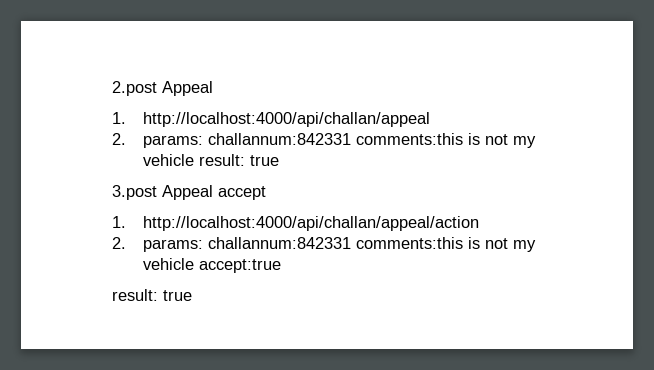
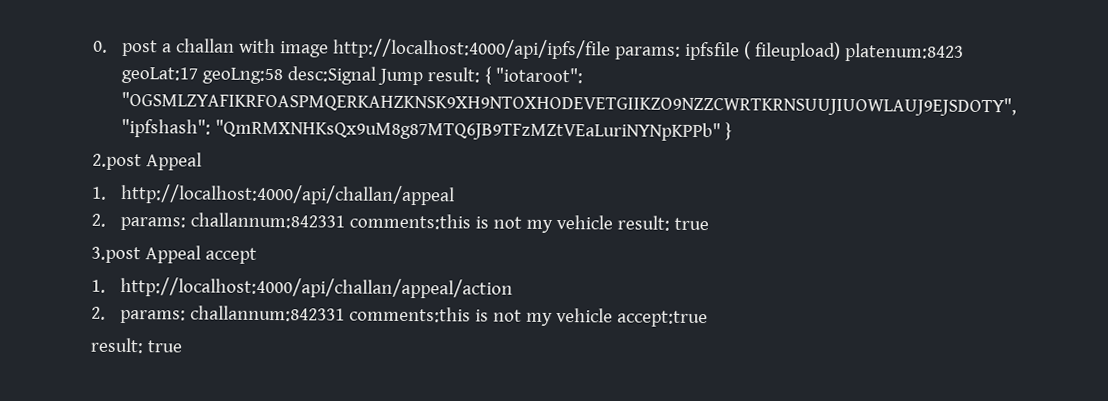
+ 0. post a challan with image http://localhost:4000/api/ipfs/file params: ipfsfile ( fileupload) platenum:8423 geoLat:17 geoLng:58 desc:Signal Jump result: { "iotaroot": "OGSMLZYAFIKRFOASPMQERKAHZKNSK9XH9NTOXHODEVETGIIKZO9NZZCWRTKRNSUUJIUOWLAUJ9EJSDOTY", "ipfshash": "QmRMXNHKsQx9uM8g87MTQ6JB9TFzMZtVEaLuriNYNpKPPb" }

